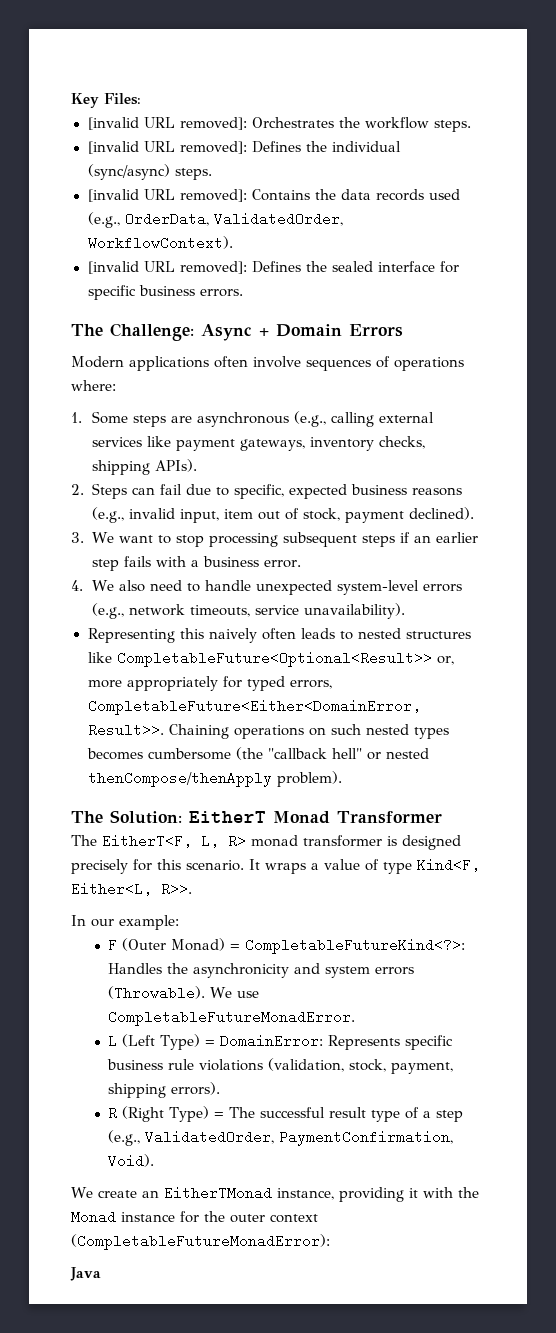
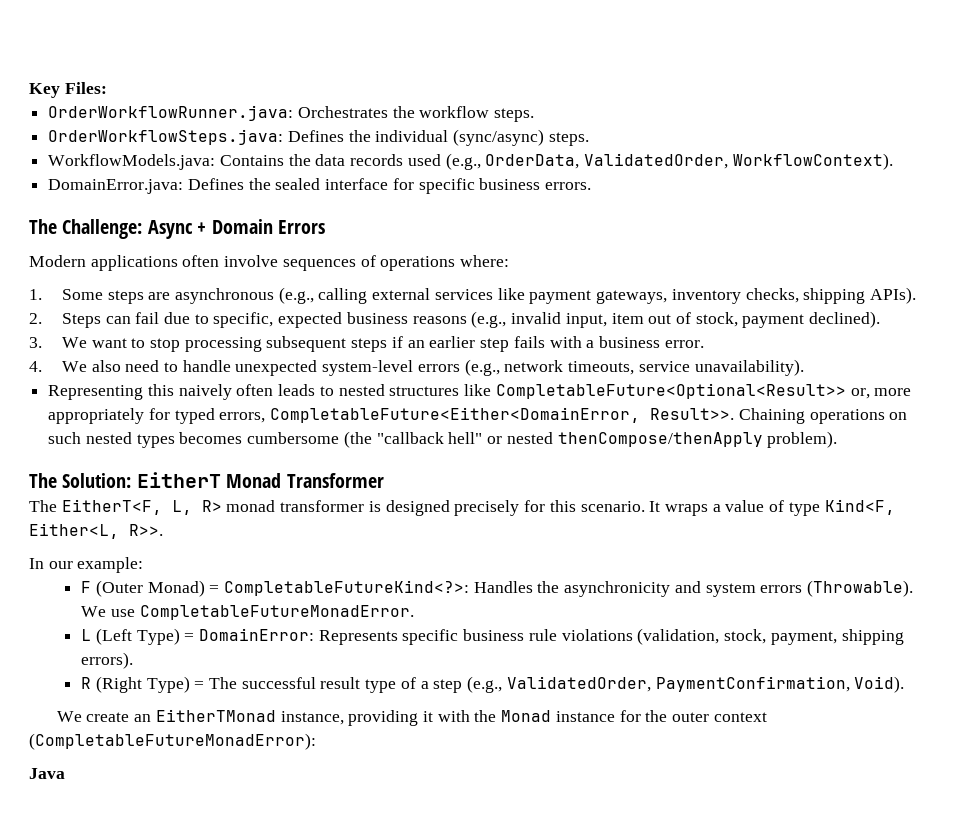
- [invalid URL removed]: Orchestrates the workflow steps.
+ OrderWorkflowRunner.java: Orchestrates the workflow steps.
- [invalid URL removed]: Defines the individual (sync/async) steps.
+ OrderWorkflowSteps.java: Defines the individual (sync/async) steps.
- [invalid URL removed]: Contains the data records used (e.g., OrderData, ValidatedOrder, WorkflowContext).
+ WorkflowModels.java: Contains the data records used (e.g., OrderData, ValidatedOrder, WorkflowContext).
- [invalid URL removed]: Defines the sealed interface for specific business errors.
+ DomainError.java: Defines the sealed interface for specific business errors.

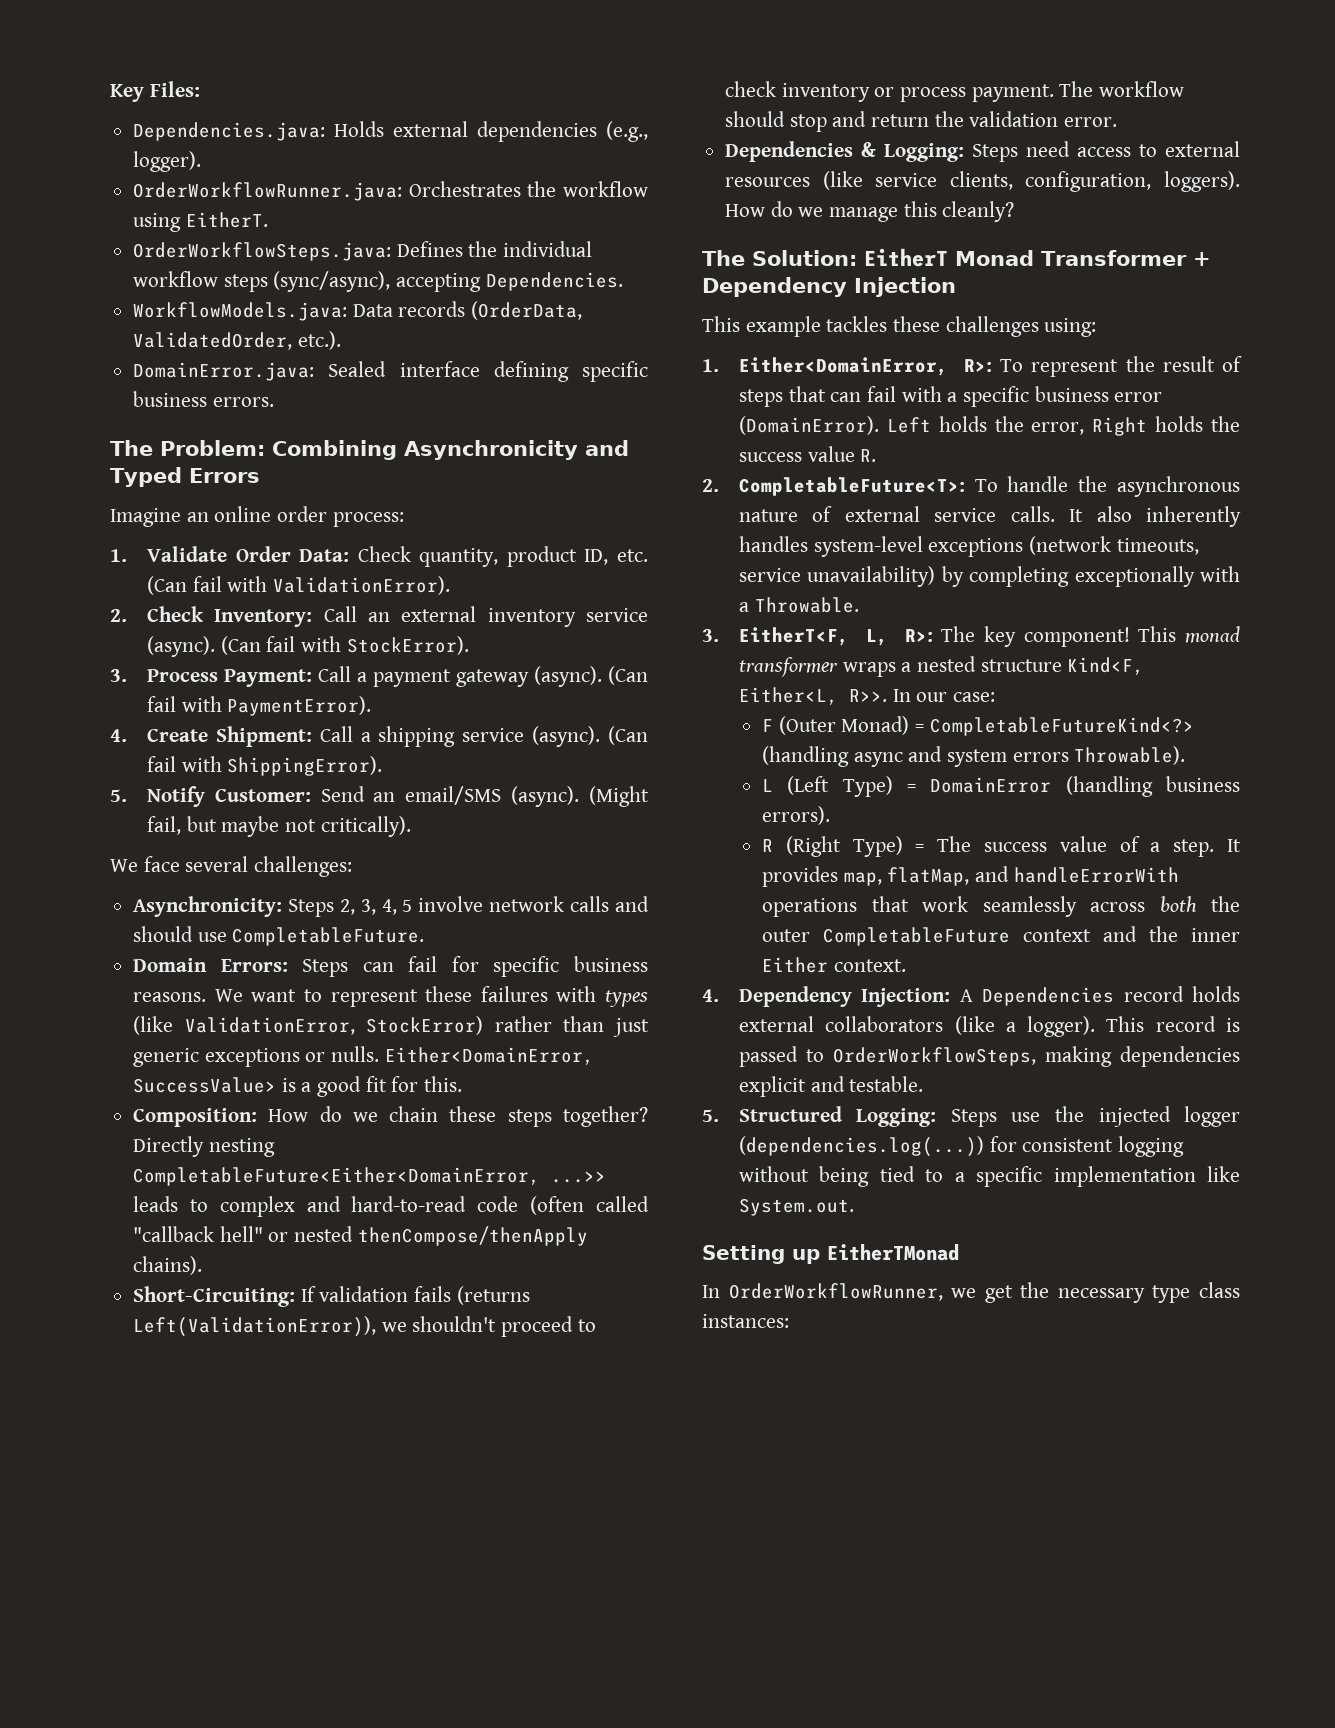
+ Dependencies.java: Holds external dependencies (e.g., logger).
- OrderWorkflowRunner.java: Orchestrates the workflow steps.
+ OrderWorkflowRunner.java: Orchestrates the workflow using EitherT.
- OrderWorkflowSteps.java: Defines the individual (sync/async) steps.
- WorkflowModels.java: Contains the data records used (e.g., OrderData, ValidatedOrder, WorkflowContext).
- DomainError.java: Defines the sealed interface for specific business errors.
- The Challenge: Async + Domain Errors
- Modern applications often involve sequences of operations where:
- 1. Some steps are asynchronous (e.g., calling external services like payment gateways, inventory checks, shipping APIs).
- 2. Steps can fail due to specific, expected business reasons (e.g., invalid input, item out of stock, payment declined).
- 3. We want to stop processing subsequent steps if an earlier step fails with a business error.
- 4. We also need to handle unexpected system-level errors (e.g., network timeouts, service unavailability).
- Representing this naively often leads to nested structures like CompletableFuture<Optional<Result>> or, more appropriately for typed errors, CompletableFuture<Either<DomainError, Result>>. Chaining operations on such nested types becomes cumbersome (the "callback hell" or nested thenCompose/thenApply problem).
+ OrderWorkflowSteps.java: Defines the individual workflow steps (sync/async), accepting Dependencies.
+ WorkflowModels.java: Data records (OrderData, ValidatedOrder, etc.).
+ DomainError.java: Sealed interface defining specific business errors.
+ The Problem: Combining Asynchronicity and Typed Errors
+ Imagine an online order process:
+ 1. Validate Order Data: Check quantity, product ID, etc. (Can fail with ValidationError).
+ 2. Check Inventory: Call an external inventory service (async). (Can fail with StockError).
+ 3. Process Payment: Call a payment gateway (async). (Can fail with PaymentError).
+ 4. Create Shipment: Call a shipping service (async). (Can fail with ShippingError).
+ 5. Notify Customer: Send an email/SMS (async). (Might fail, but maybe not critically).
+ We face several challenges:
+ Asynchronicity: Steps 2, 3, 4, 5 involve network calls and should use CompletableFuture.
+ Domain Errors: Steps can fail for specific business reasons. We want to represent these failures with types (like ValidationError, StockError) rather than just generic exceptions or nulls. Either<DomainError, SuccessValue> is a good fit for this.
+ Composition: How do we chain these steps together? Directly nesting CompletableFuture<Either<DomainError, ...>> leads to complex and hard-to-read code (often called "callback hell" or nested thenCompose/thenApply chains).
+ Short-Circuiting: If validation fails (returns Left(ValidationError)), we shouldn't proceed to check inventory or process payment. The workflow should stop and return the validation error.
+ Dependencies & Logging: Steps need access to external resources (like service clients, configuration, loggers). How do we manage this cleanly?
- The Solution: EitherT Monad Transformer
- The EitherT<F, L, R> monad transformer is designed precisely for this scenario. It wraps a value of type Kind<F, Either<L, R>>.
- In our example:
+ The Solution: EitherT Monad Transformer + Dependency Injection
+ This example tackles these challenges using:
+ 1. Either<DomainError, R>: To represent the result of steps that can fail with a specific business error (DomainError). Left holds the error, Right holds the success value R.
+ 2. CompletableFuture<T>: To handle the asynchronous nature of external service calls. It also inherently handles system-level exceptions (network timeouts, service unavailability) by completing exceptionally with a Throwable.
+ 3. EitherT<F, L, R>: The key component! This monad transformer wraps a nested structure Kind<F, Either<L, R>>. In our case:
- F (Outer Monad) = CompletableFutureKind<?>: Handles the asynchronicity and system errors (Throwable). We use CompletableFutureMonadError.
- L (Left Type) = DomainError: Represents specific business rule violations (validation, stock, payment, shipping errors).
+ F (Outer Monad) = CompletableFutureKind<?> (handling async and system errors Throwable).
+ L (Left Type) = DomainError (handling business errors).
- R (Right Type) = The successful result type of a step (e.g., ValidatedOrder, PaymentConfirmation, Void).
- We create an EitherTMonad instance, providing it with the Monad instance for the outer context (CompletableFutureMonadError):
- Java
+ R (Right Type) = The success value of a step. It provides map, flatMap, and handleErrorWith operations that work seamlessly across both the outer CompletableFuture context and the inner Either context.
+ 4. Dependency Injection: A Dependencies record holds external collaborators (like a logger). This record is passed to OrderWorkflowSteps, making dependencies explicit and testable.
+ 5. Structured Logging: Steps use the injected logger (dependencies.log(...)) for consistent logging without being tied to a specific implementation like System.out.
+ Setting up EitherTMonad
+ In OrderWorkflowRunner, we get the necessary type class instances:

